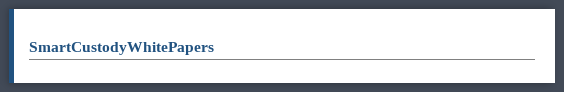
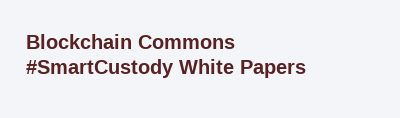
- SmartCustodyWhitePapers
+ Blockchain Commons #SmartCustody White Papers

